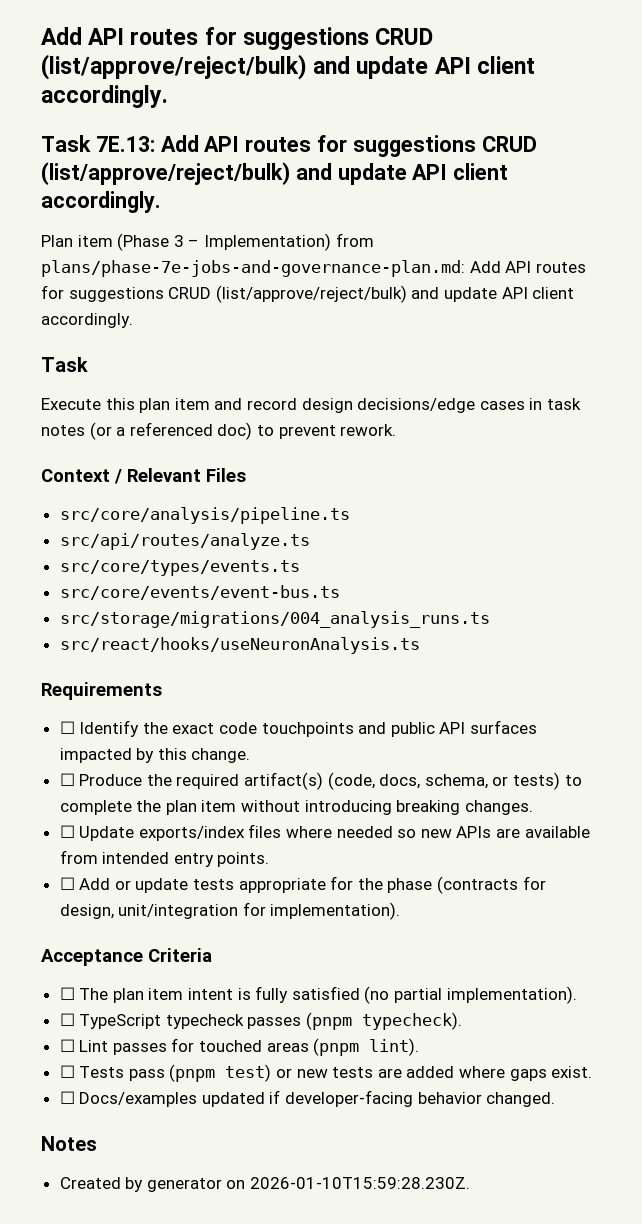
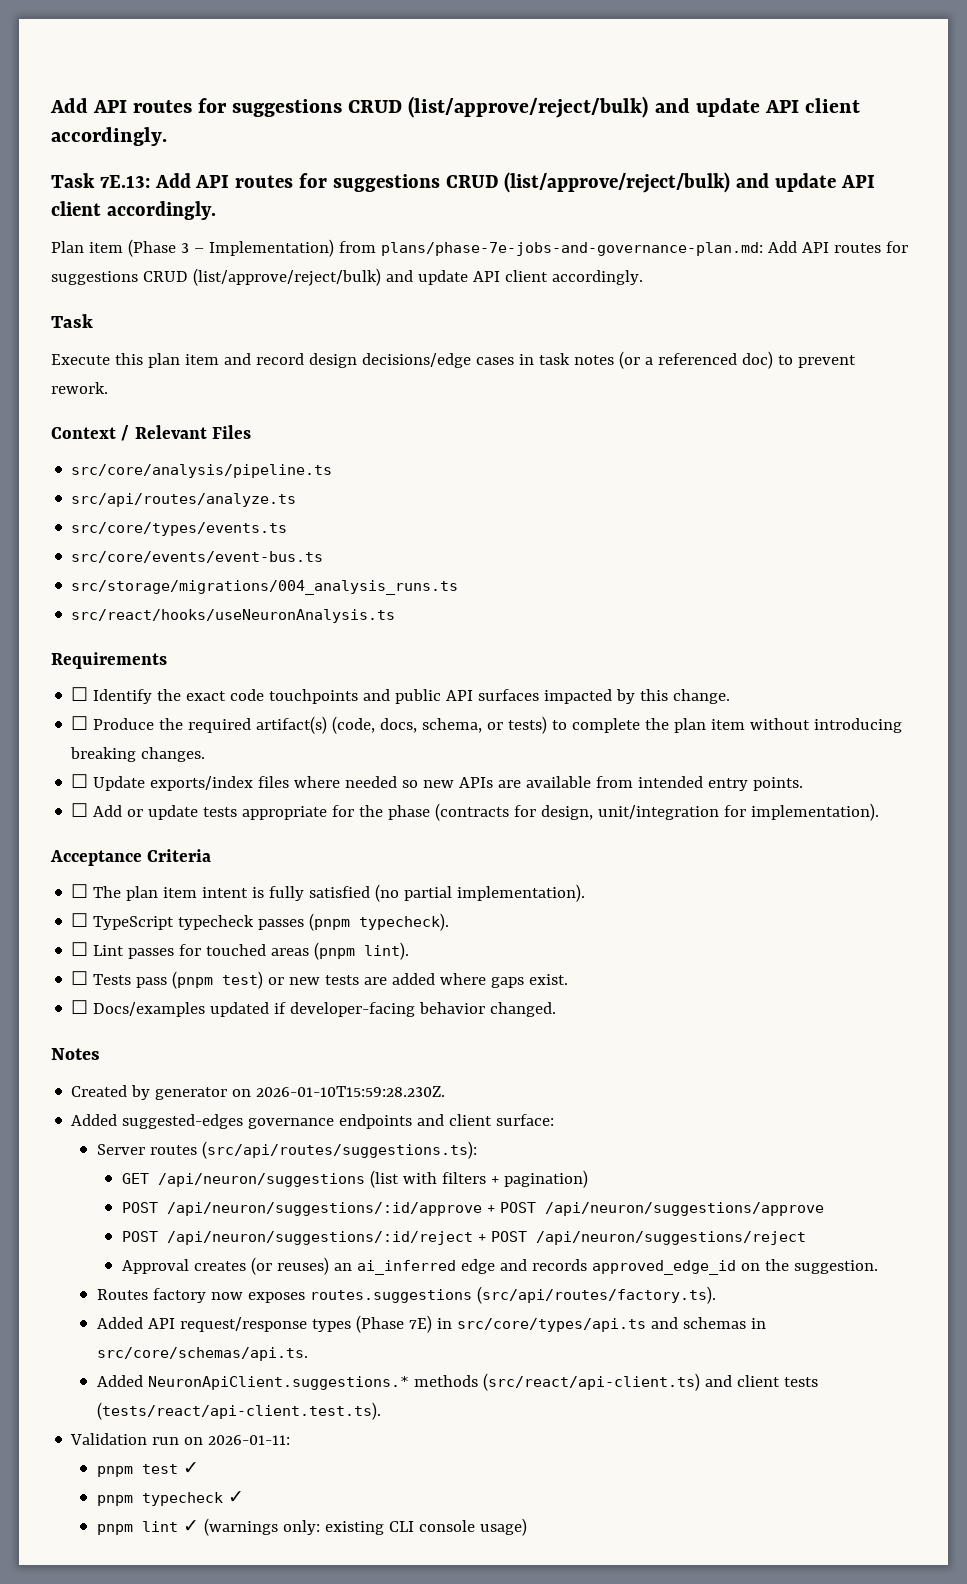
+ Added suggested-edges governance endpoints and client surface:
+ Server routes (src/api/routes/suggestions.ts):
+ GET /api/neuron/suggestions (list with filters + pagination)
+ POST /api/neuron/suggestions/:id/approve + POST /api/neuron/suggestions/approve
+ POST /api/neuron/suggestions/:id/reject + POST /api/neuron/suggestions/reject
+ Approval creates (or reuses) an ai_inferred edge and records approved_edge_id on the suggestion.
+ Routes factory now exposes routes.suggestions (src/api/routes/factory.ts).
+ Added API request/response types (Phase 7E) in src/core/types/api.ts and schemas in src/core/schemas/api.ts.
+ Added NeuronApiClient.suggestions.* methods (src/react/api-client.ts) and client tests (tests/react/api-client.test.ts).
+ Validation run on 2026-01-11:
+ pnpm test ✓
+ pnpm typecheck ✓
+ pnpm lint ✓ (warnings only: existing CLI console usage)

